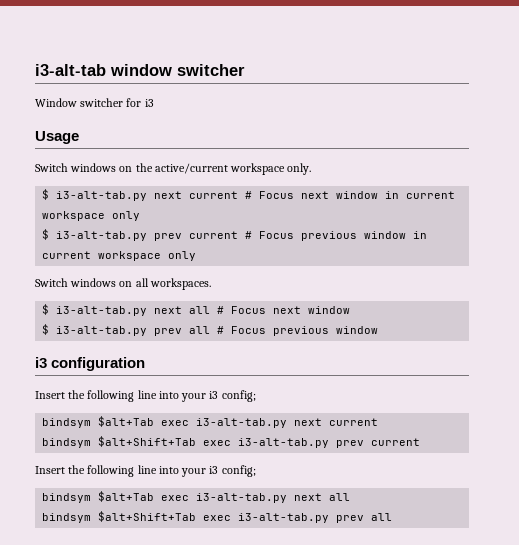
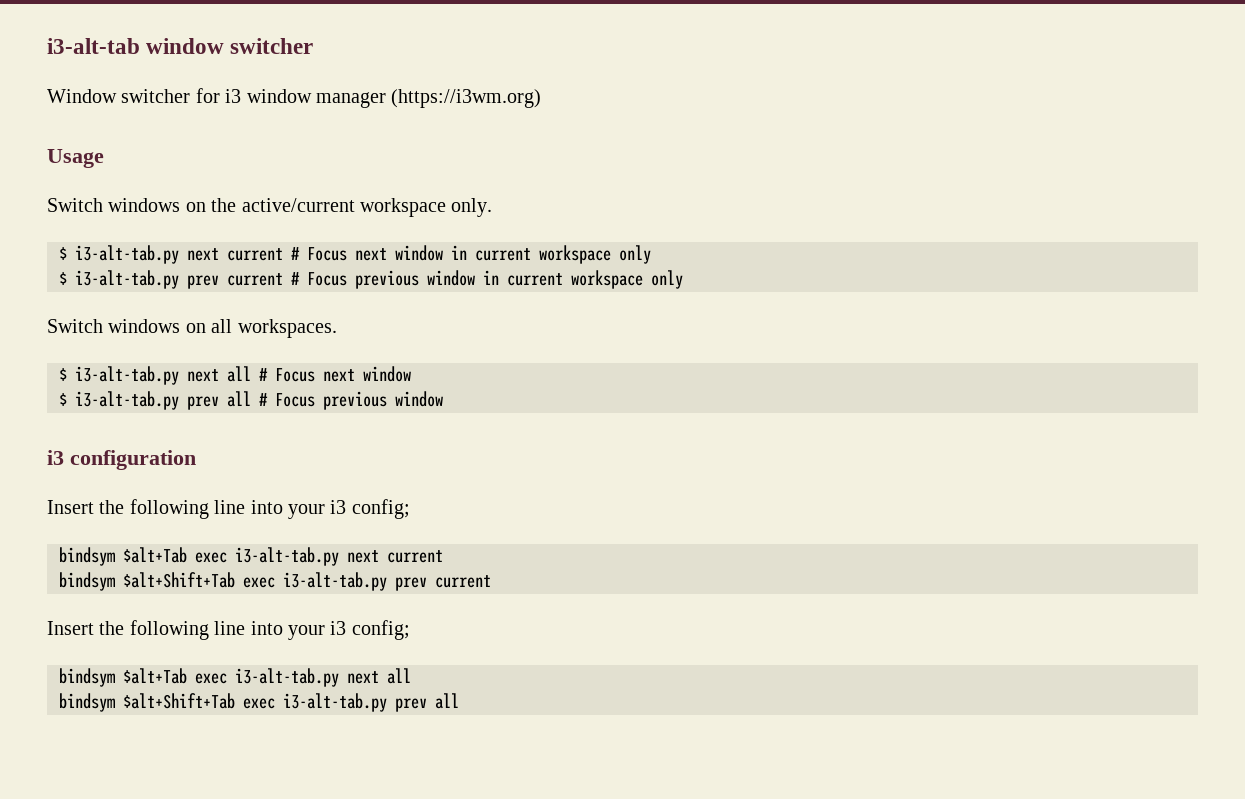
- Window switcher for i3
+ Window switcher for i3 window manager (https://i3wm.org)

